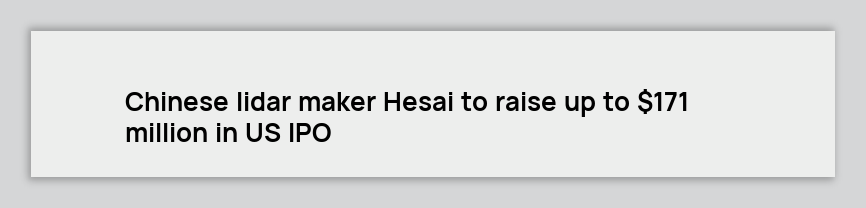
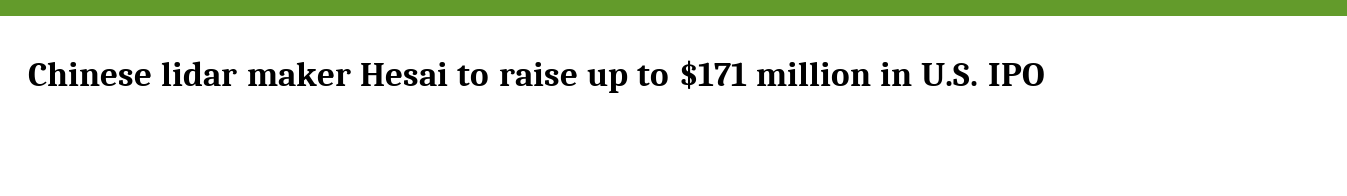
- Chinese lidar maker Hesai to raise up to $171 million in US IPO
+ Chinese lidar maker Hesai to raise up to $171 million in U.S. IPO

